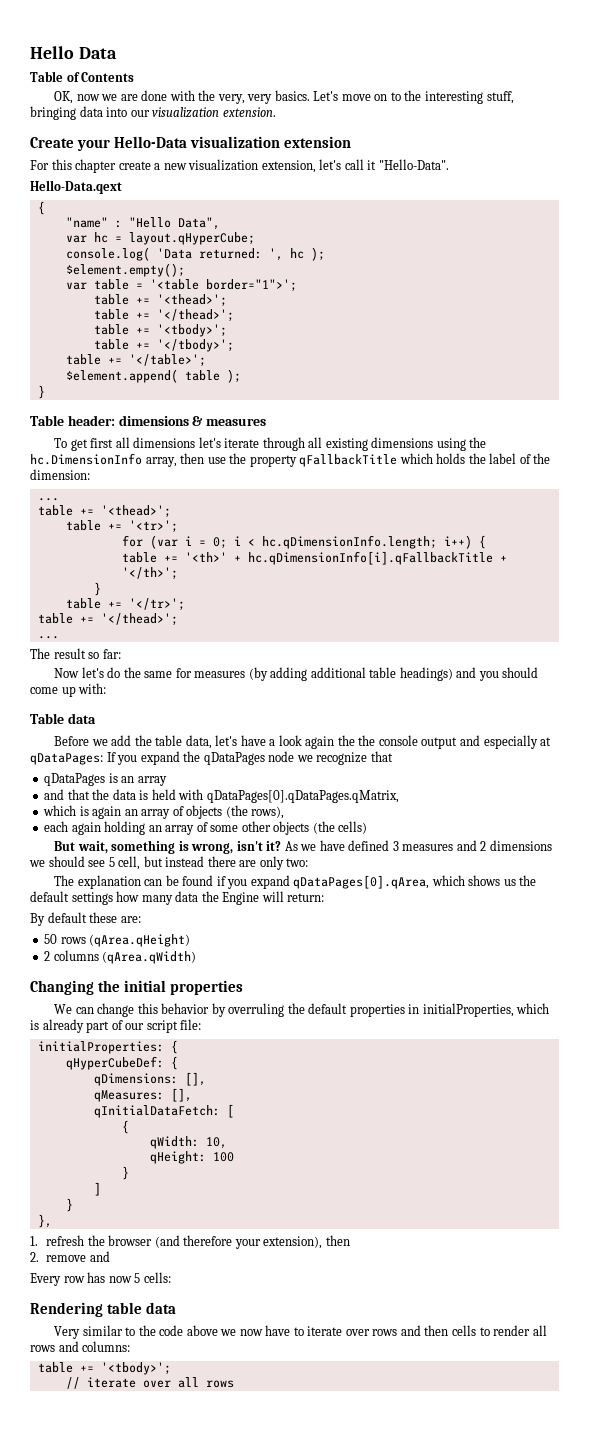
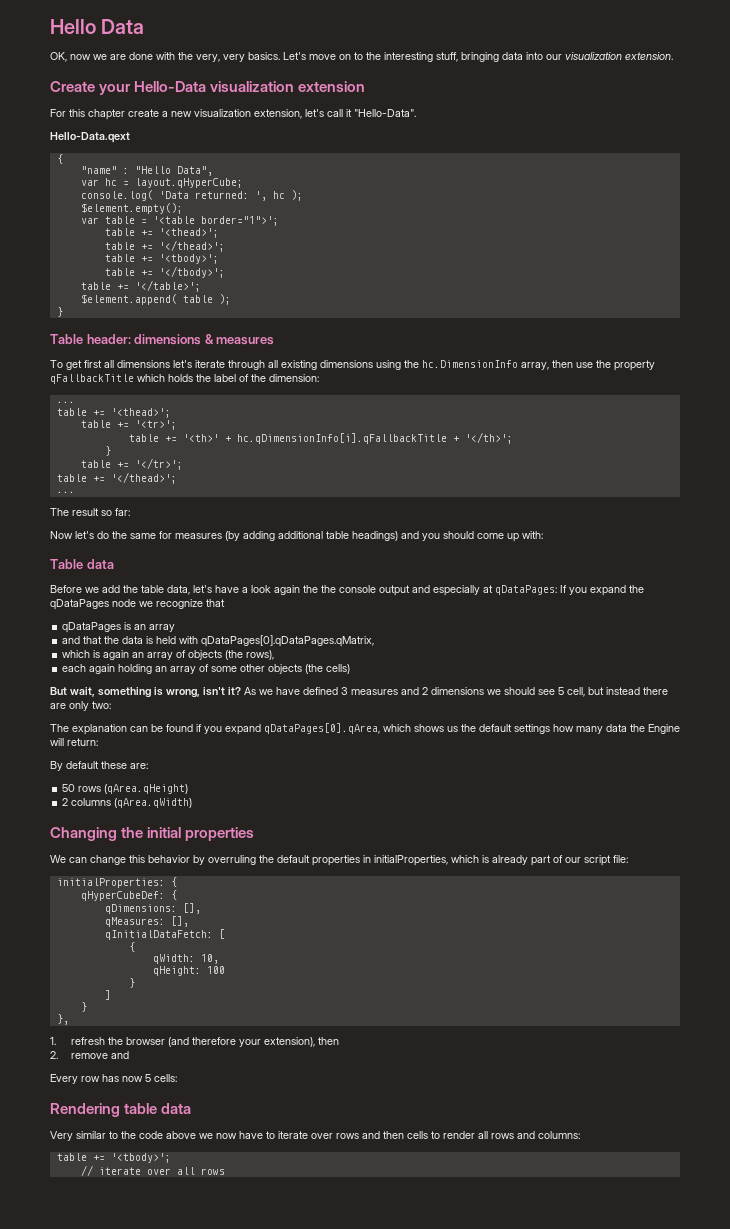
- Table of Contents
- for (var i = 0; i < hc.qDimensionInfo.length; i++) {

